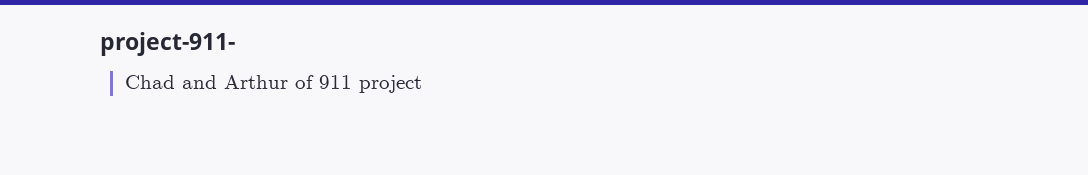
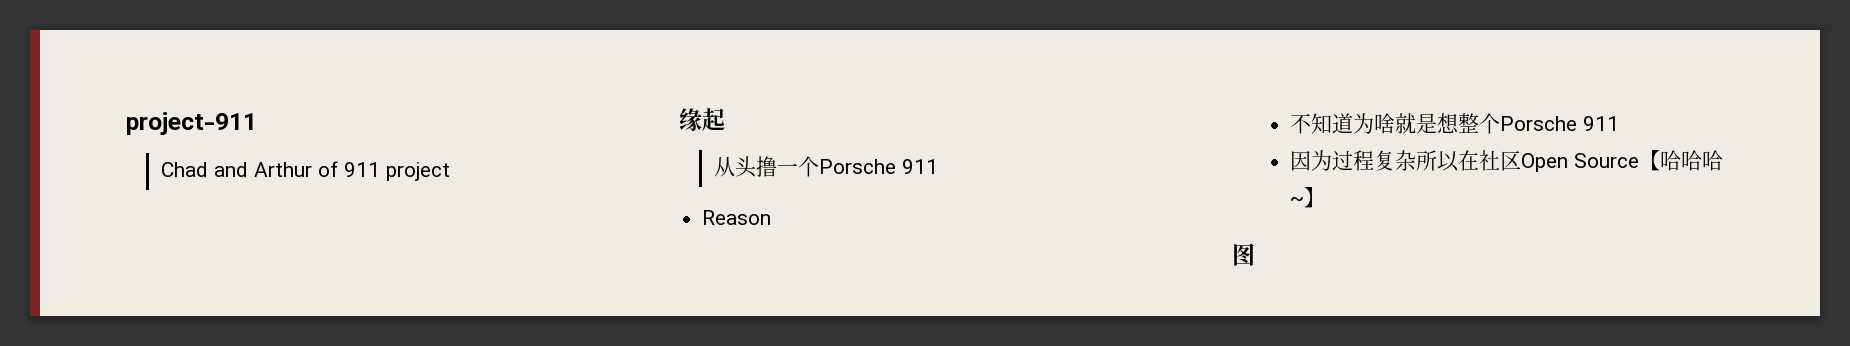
- project-911-
+ project-911
+ 缘起
+ 从头撸一个Porsche 911
+ Reason
+ 不知道为啥就是想整个Porsche 911
+ 因为过程复杂所以在社区Open Source【哈哈哈~】
+ 图

